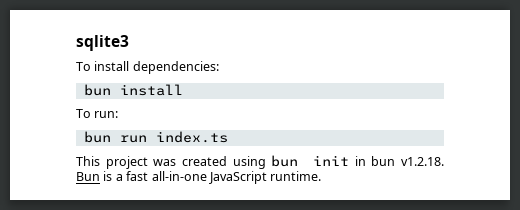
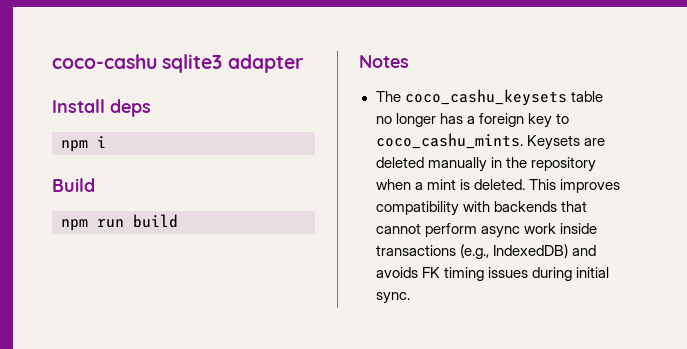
- sqlite3
- To install dependencies:
- bun install
- To run:
- bun run index.ts
- This project was created using bun init in bun v1.2.18. Bun is a fast all-in-one JavaScript runtime.
+ coco-cashu sqlite3 adapter
+ Install deps
+ npm i
+ Build
+ npm run build
+ Notes
+ The coco_cashu_keysets table no longer has a foreign key to coco_cashu_mints. Keysets are deleted manually in the repository when a mint is deleted. This improves compatibility with backends that cannot perform async work inside transactions (e.g., IndexedDB) and avoids FK timing issues during initial sync.

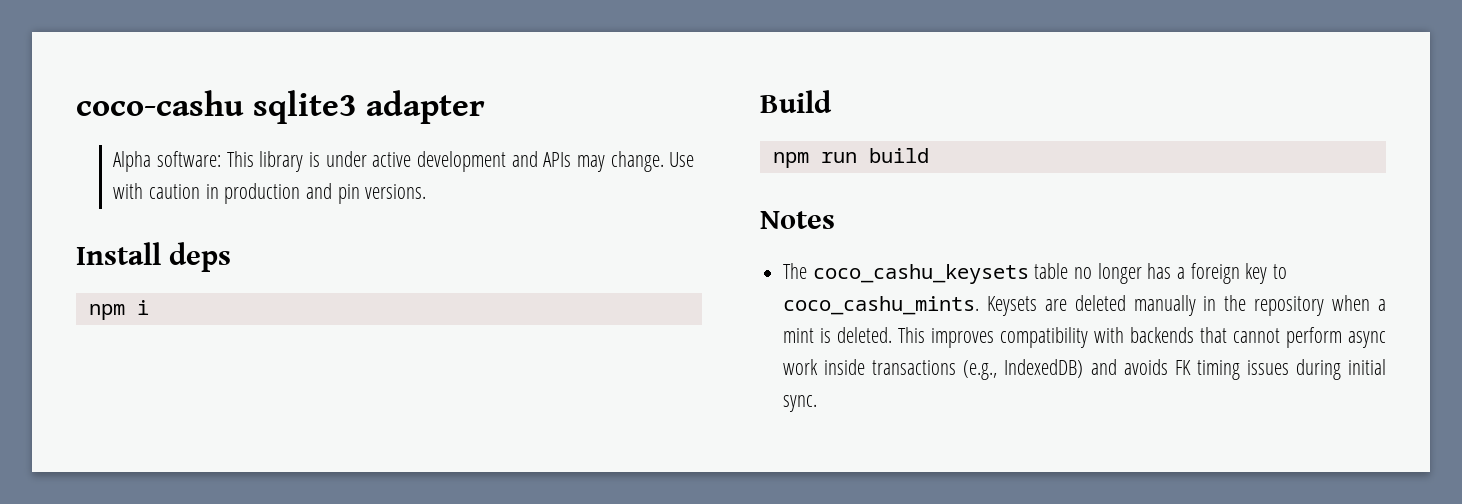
+ Alpha software: This library is under active development and APIs may change. Use with caution in production and pin versions.

